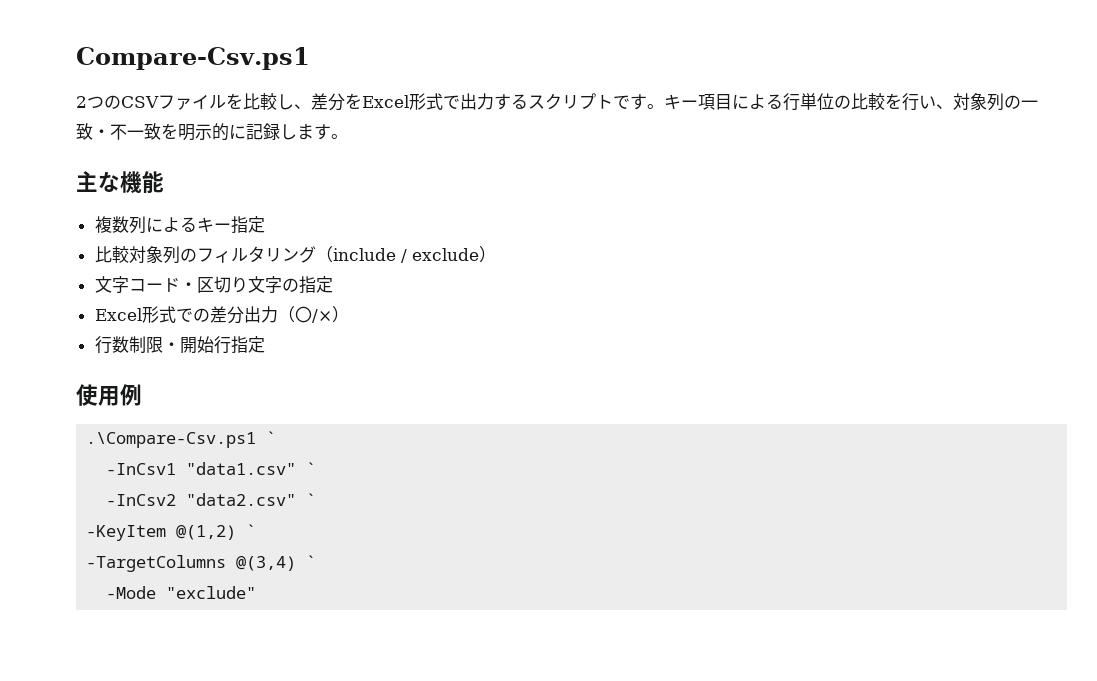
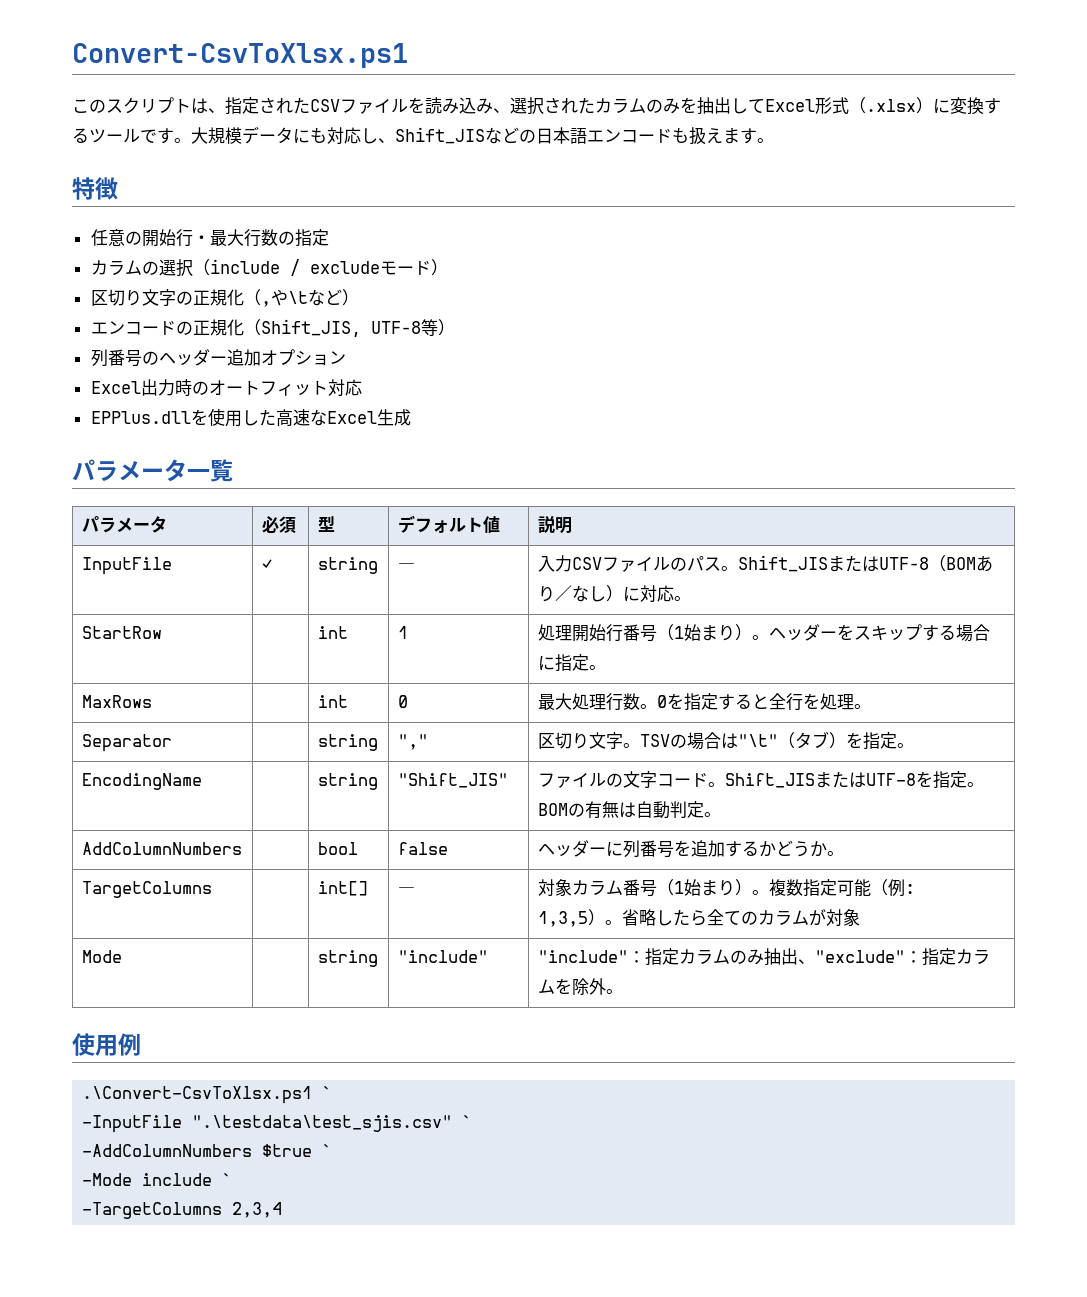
- Compare-Csv.ps1
- 2つのCSVファイルを比較し、差分をExcel形式で出力するスクリプトです。キー項目による行単位の比較を行い、対象列の一致・不一致を明示的に記録します。
- 主な機能
- 複数列によるキー指定
- 比較対象列のフィルタリング（include / exclude）
- 文字コード・区切り文字の指定
- Excel形式での差分出力（〇/×）
- 行数制限・開始行指定
+ Convert-CsvToXlsx.ps1
+ このスクリプトは、指定されたCSVファイルを読み込み、選択されたカラムのみを抽出してExcel形式（.xlsx）に変換するツールです。大規模データにも対応し、Shift_JISなどの日本語エンコードも扱えます。
+ 特徴
+ 任意の開始行・最大行数の指定
+ カラムの選択（include / excludeモード）
+ 区切り文字の正規化（,や\tなど）
+ エンコードの正規化（Shift_JIS, UTF-8等）
+ 列番号のヘッダー追加オプション
+ Excel出力時のオートフィット対応
+ EPPlus.dllを使用した高速なExcel生成
+ パラメータ一覧
+ パラメータ | 必須 | 型 | デフォルト値 | 説明
+ InputFile | ✓ | string | ― | 入力CSVファイルのパス。Shift_JISまたはUTF-8（BOMあり／なし）に対応。
+ StartRow | | int | 1 | 処理開始行番号（1始まり）。ヘッダーをスキップする場合に指定。
+ MaxRows | | int | 0 | 最大処理行数。0を指定すると全行を処理。
+ Separator | | string | "," | 区切り文字。TSVの場合は"\t"（タブ）を指定。
+ EncodingName | | string | "Shift_JIS" | ファイルの文字コード。Shift_JISまたはUTF-8を指定。BOMの有無は自動判定。
+ AddColumnNumbers | | bool | false | ヘッダーに列番号を追加するかどうか。
+ TargetColumns | | int[] | ― | 対象カラム番号（1始まり）。複数指定可能（例: 1,3,5）。省略したら全てのカラムが対象
+ Mode | | string | "include" | "include"：指定カラムのみ抽出、"exclude"：指定カラムを除外。
- .\Compare-Csv.ps1 `
- -InCsv1 "data1.csv" `
- -InCsv2 "data2.csv" `
- -KeyItem @(1,2) `
+ .\Convert-CsvToXlsx.ps1 `
+ -InputFile ".\testdata\test_sjis.csv" `
+ -AddColumnNumbers $true `
+ -Mode include `
- -TargetColumns @(3,4) `
- -Mode "exclude"
+ -TargetColumns 2,3,4

